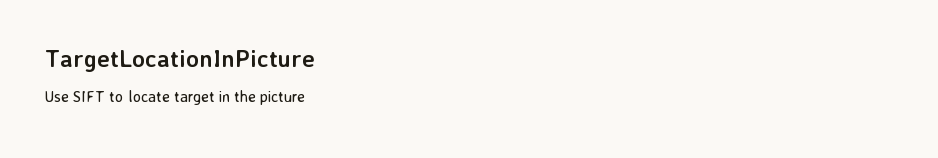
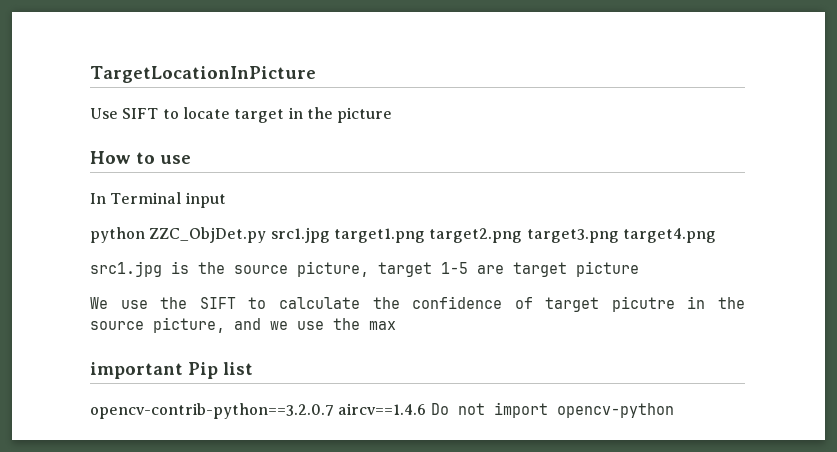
+ How to use
+ In Terminal input
+ python ZZC_ObjDet.py src1.jpg target1.png target2.png target3.png target4.png
+ src1.jpg is the source picture, target 1-5 are target picture
+ We use the SIFT to calculate the confidence of target picutre in the source picture, and we use the max
+ important Pip list
+ opencv-contrib-python==3.2.0.7 aircv==1.4.6 Do not import opencv-python

